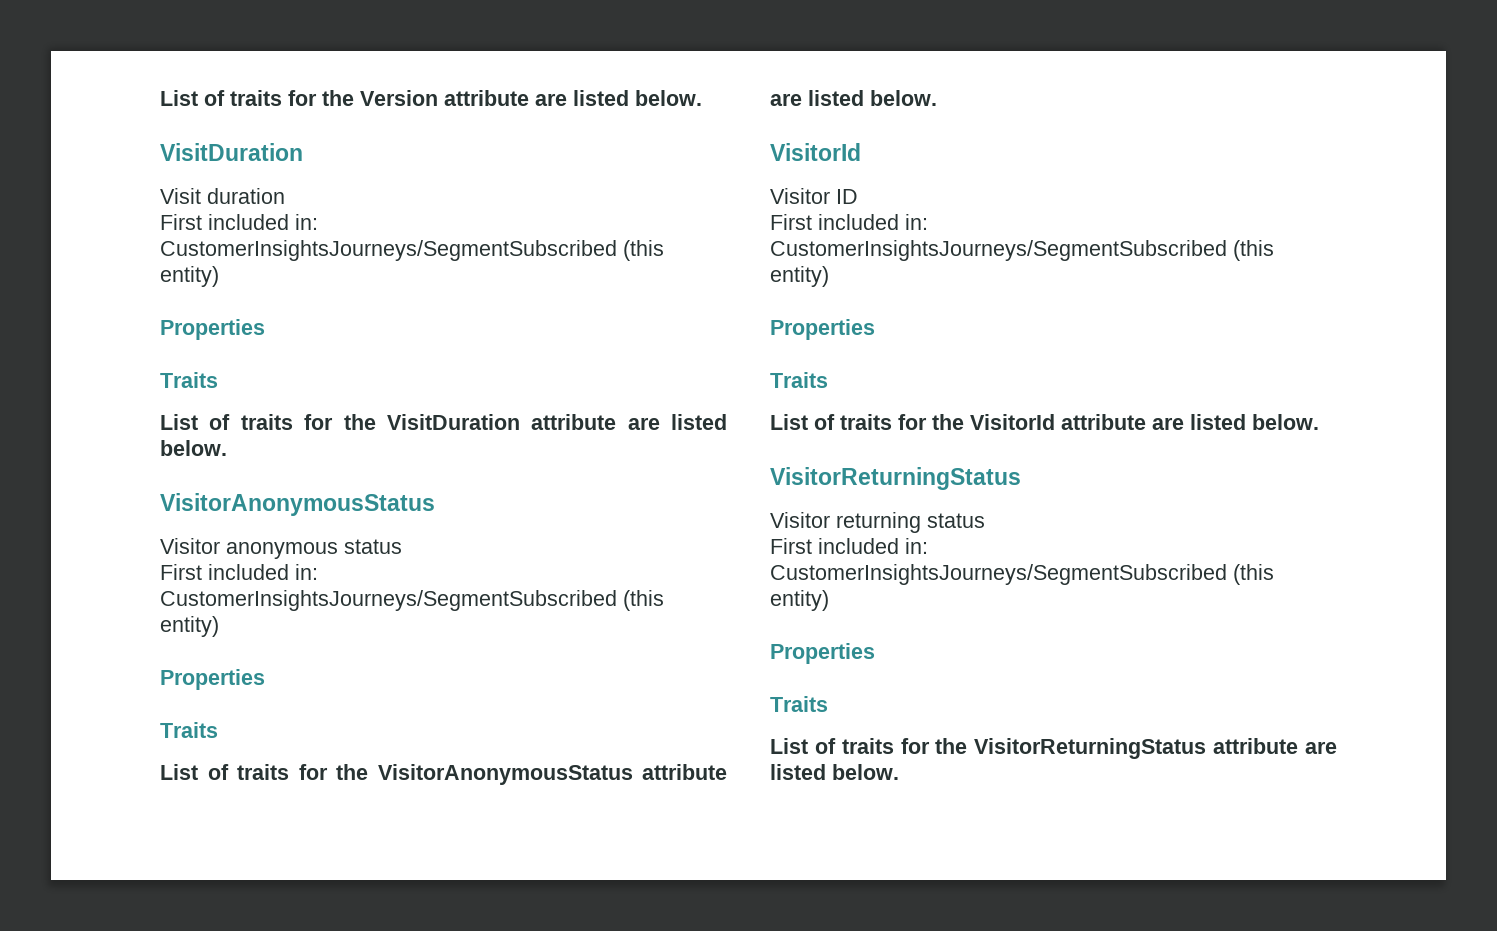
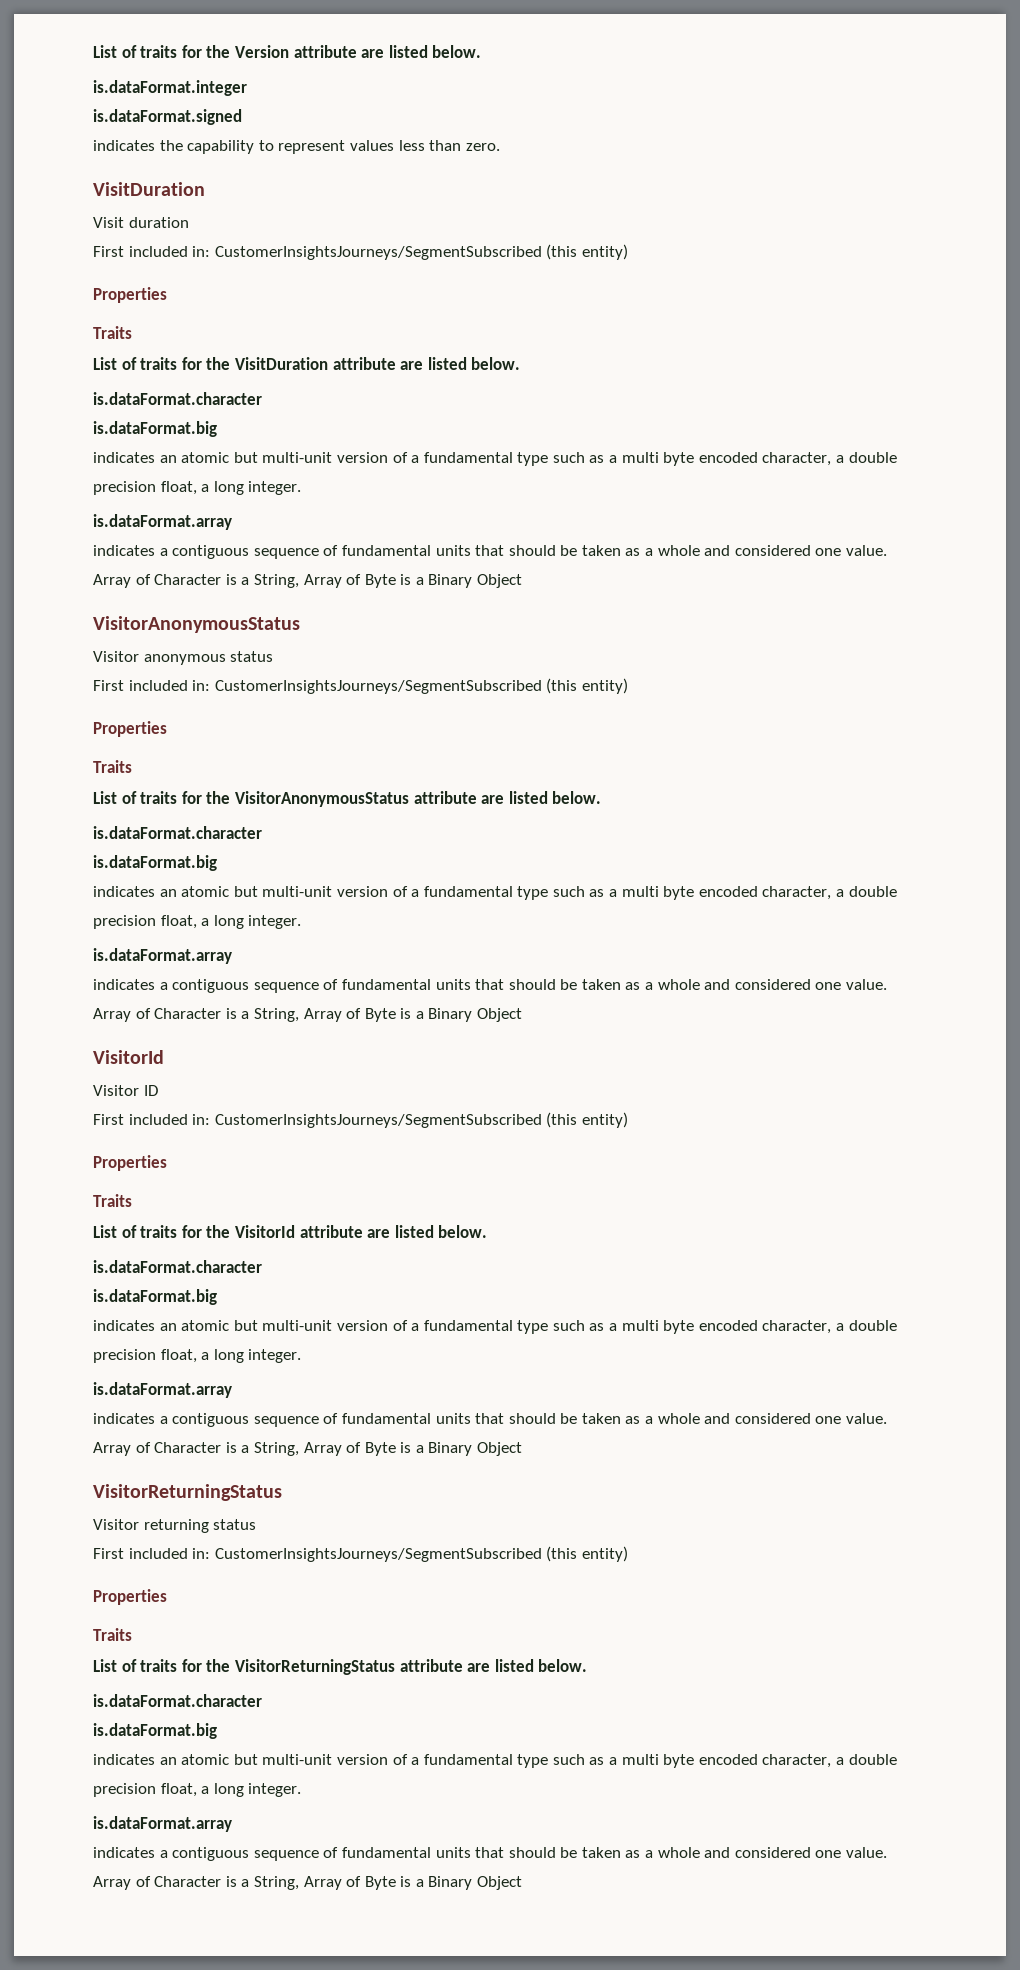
+ is.dataFormat.integer
+ is.dataFormat.signed
+ indicates the capability to represent values less than zero.
  List of traits for the VisitDuration attribute are listed below.
+ is.dataFormat.character
+ is.dataFormat.big
+ indicates an atomic but multi-unit version of a fundamental type such as a multi byte encoded character, a double precision float, a long integer.
+ is.dataFormat.array
+ indicates a contiguous sequence of fundamental units that should be taken as a whole and considered one value. Array of Character is a String, Array of Byte is a Binary Object
  List of traits for the VisitorAnonymousStatus attribute are listed below.
+ is.dataFormat.character
+ is.dataFormat.big
+ indicates an atomic but multi-unit version of a fundamental type such as a multi byte encoded character, a double precision float, a long integer.
+ is.dataFormat.array
+ indicates a contiguous sequence of fundamental units that should be taken as a whole and considered one value. Array of Character is a String, Array of Byte is a Binary Object
  List of traits for the VisitorId attribute are listed below.
+ is.dataFormat.character
+ is.dataFormat.big
+ indicates an atomic but multi-unit version of a fundamental type such as a multi byte encoded character, a double precision float, a long integer.
+ is.dataFormat.array
+ indicates a contiguous sequence of fundamental units that should be taken as a whole and considered one value. Array of Character is a String, Array of Byte is a Binary Object
  List of traits for the VisitorReturningStatus attribute are listed below.
+ is.dataFormat.character
+ is.dataFormat.big
+ indicates an atomic but multi-unit version of a fundamental type such as a multi byte encoded character, a double precision float, a long integer.
+ is.dataFormat.array
+ indicates a contiguous sequence of fundamental units that should be taken as a whole and considered one value. Array of Character is a String, Array of Byte is a Binary Object

